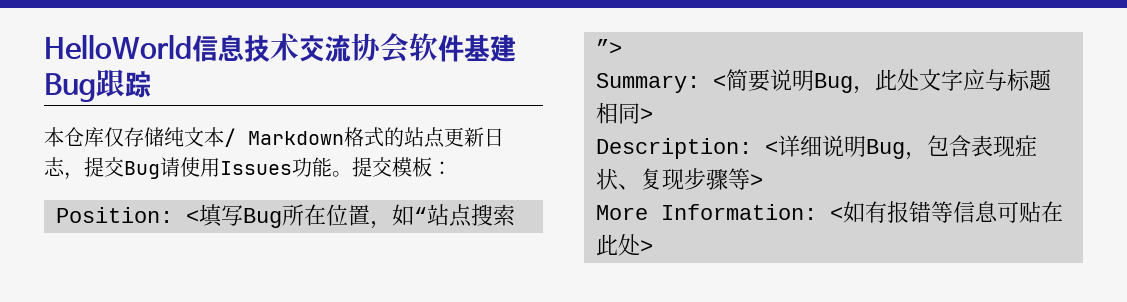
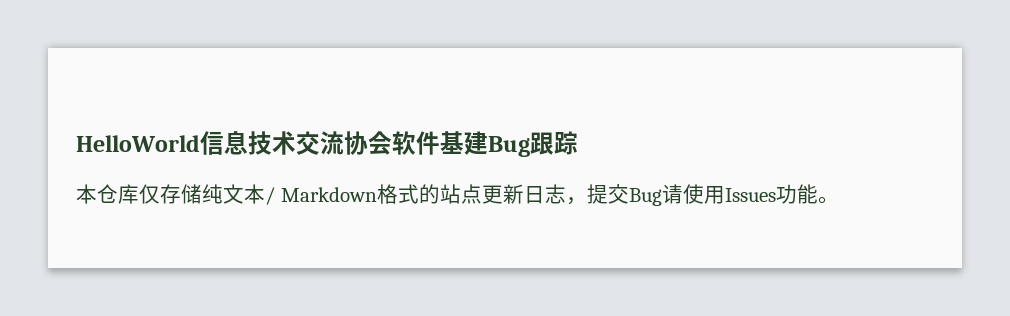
- 提交模板：
- Position: <填写Bug所在位置，如“站点搜索”>
- Summary: <简要说明Bug，此处文字应与标题相同>
- Description: <详细说明Bug，包含表现症状、复现步骤等>
- More Information: <如有报错等信息可贴在此处>

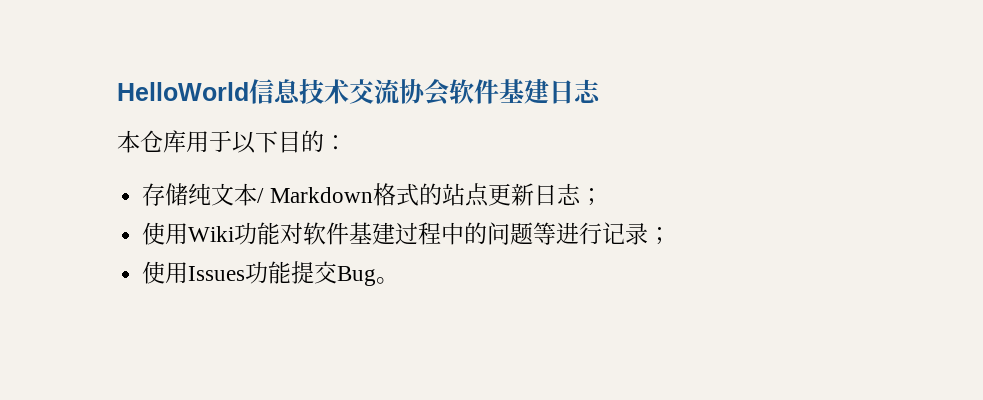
- HelloWorld信息技术交流协会软件基建Bug跟踪
+ HelloWorld信息技术交流协会软件基建日志
- 本仓库仅存储纯文本/ Markdown格式的站点更新日志，提交Bug请使用Issues功能。
+ 本仓库用于以下目的：
+ 存储纯文本/ Markdown格式的站点更新日志；
+ 使用Wiki功能对软件基建过程中的问题等进行记录；
+ 使用Issues功能提交Bug。

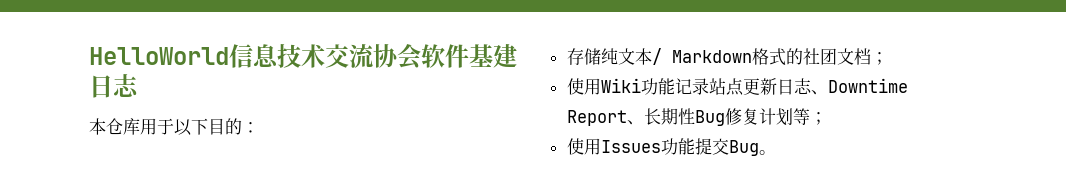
- 存储纯文本/ Markdown格式的站点更新日志；
+ 存储纯文本/ Markdown格式的社团文档；
- 使用Wiki功能对软件基建过程中的问题等进行记录；
+ 使用Wiki功能记录站点更新日志、Downtime Report、长期性Bug修复计划等；

